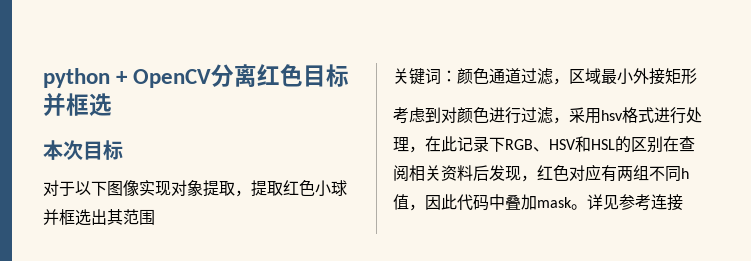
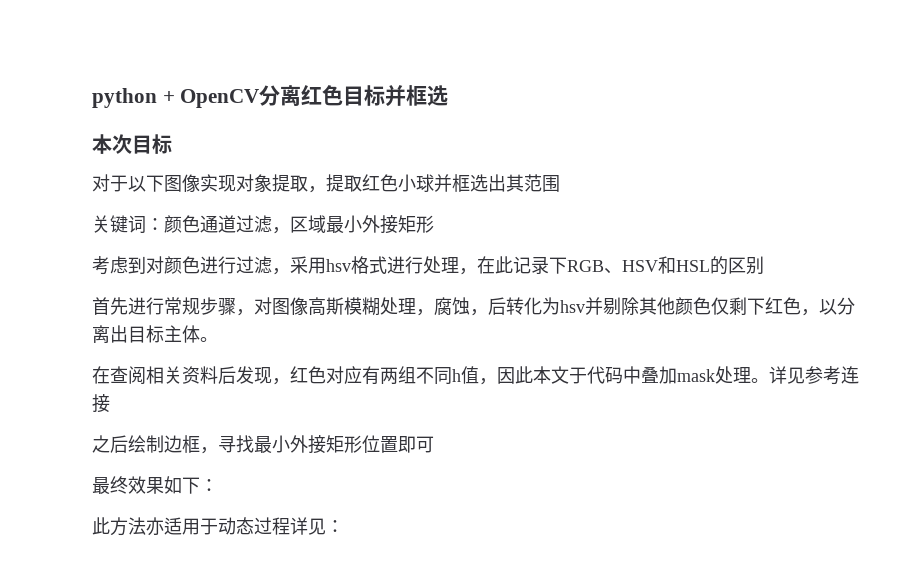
- 考虑到对颜色进行过滤，采用hsv格式进行处理，在此记录下RGB、HSV和HSL的区别在查阅相关资料后发现，红色对应有两组不同h值，因此代码中叠加mask。
+ 考虑到对颜色进行过滤，采用hsv格式进行处理，在此记录下RGB、HSV和HSL的区别
+ 首先进行常规步骤，对图像高斯模糊处理，腐蚀，后转化为hsv并剔除其他颜色仅剩下红色，以分离出目标主体。
+ 在查阅相关资料后发现，红色对应有两组不同h值，因此本文于代码中叠加mask处理。
+ 之后绘制边框，寻找最小外接矩形位置即可
+ 最终效果如下：
+ 此方法亦适用于动态过程详见：

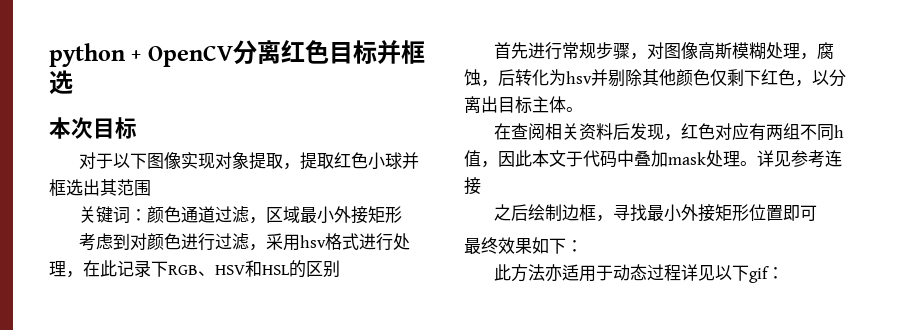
- 此方法亦适用于动态过程详见：
+ 此方法亦适用于动态过程详见以下gif：

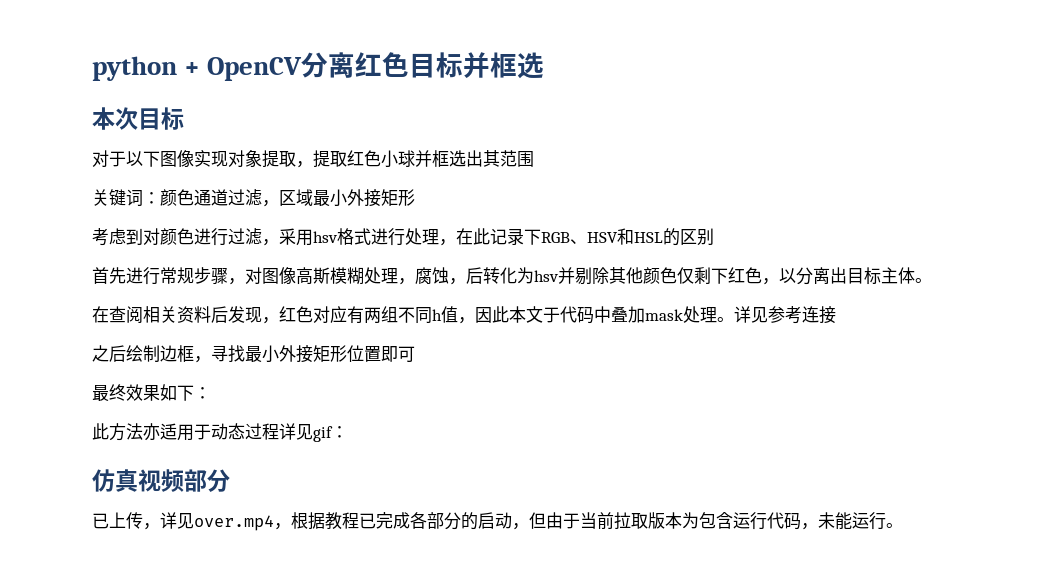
- 此方法亦适用于动态过程详见以下gif：
+ 此方法亦适用于动态过程详见gif：
+ 仿真视频部分
+ 已上传，详见over.mp4，根据教程已完成各部分的启动，但由于当前拉取版本为包含运行代码，未能运行。

